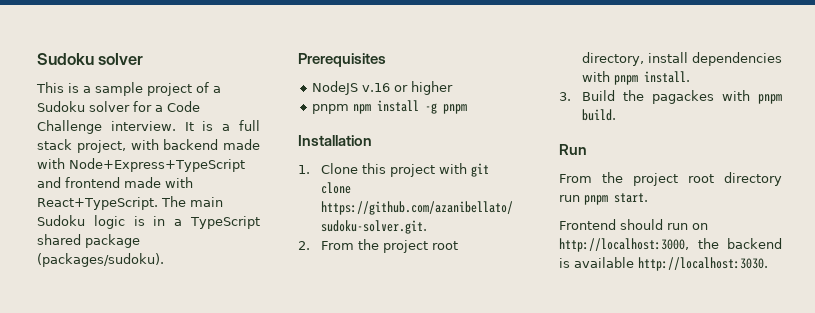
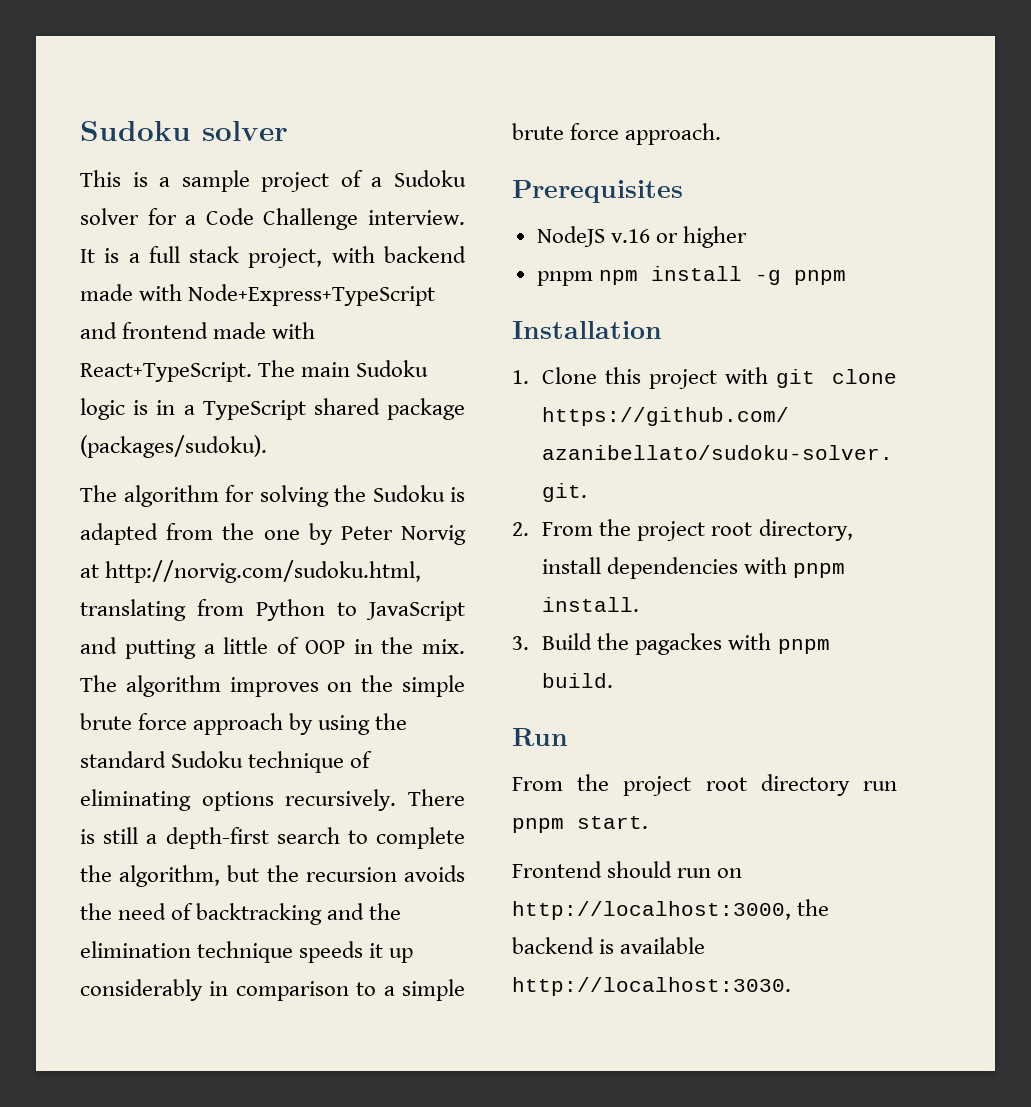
+ The algorithm for solving the Sudoku is adapted from the one by Peter Norvig at http://norvig.com/sudoku.html, translating from Python to JavaScript and putting a little of OOP in the mix. The algorithm improves on the simple brute force approach by using the standard Sudoku technique of eliminating options recursively. There is still a depth-first search to complete the algorithm, but the recursion avoids the need of backtracking and the elimination technique speeds it up considerably in comparison to a simple brute force approach.

